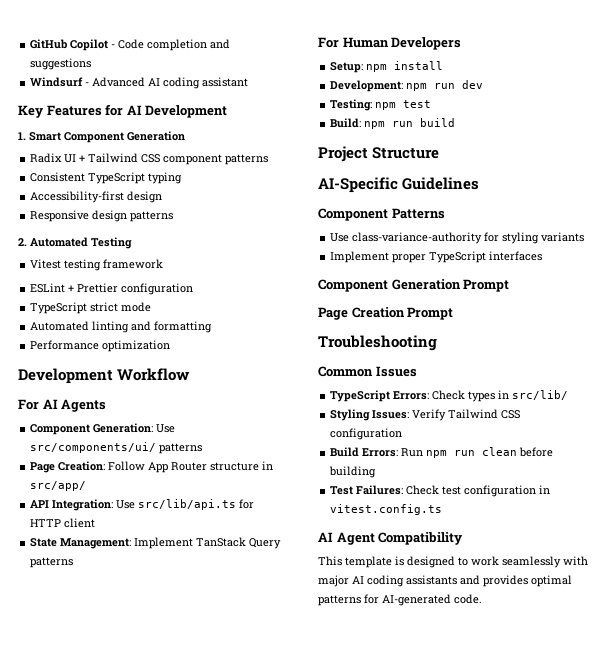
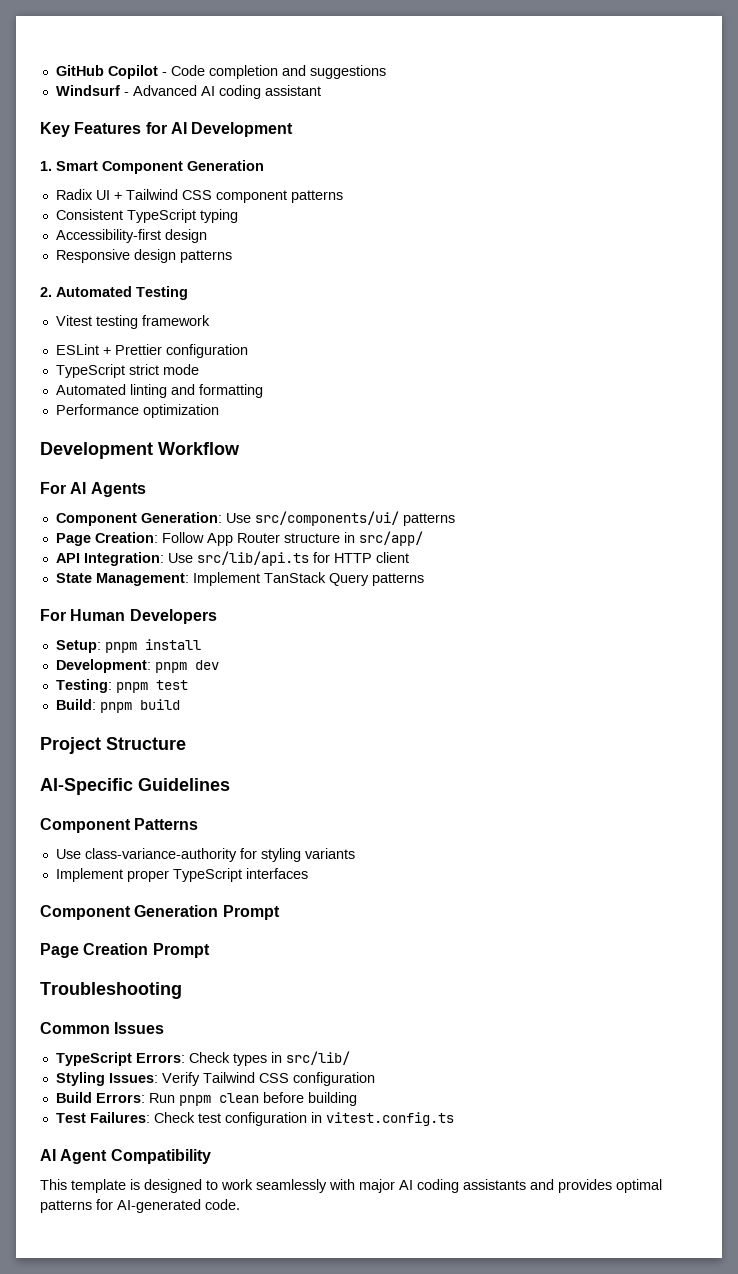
- Setup: npm install
+ Setup: pnpm install
- Development: npm run dev
+ Development: pnpm dev
- Testing: npm test
+ Testing: pnpm test
- Build: npm run build
+ Build: pnpm build
- Build Errors: Run npm run clean before building
+ Build Errors: Run pnpm clean before building

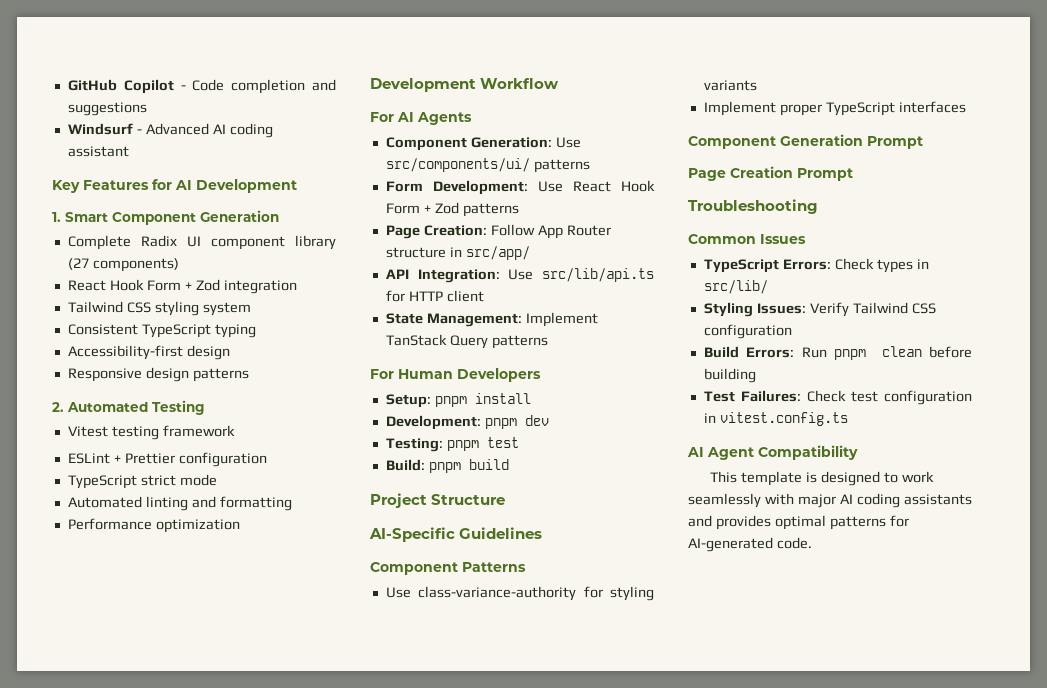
- Radix UI + Tailwind CSS component patterns
+ Complete Radix UI component library (27 components)
+ React Hook Form + Zod integration
+ Tailwind CSS styling system
+ Form Development: Use React Hook Form + Zod patterns

